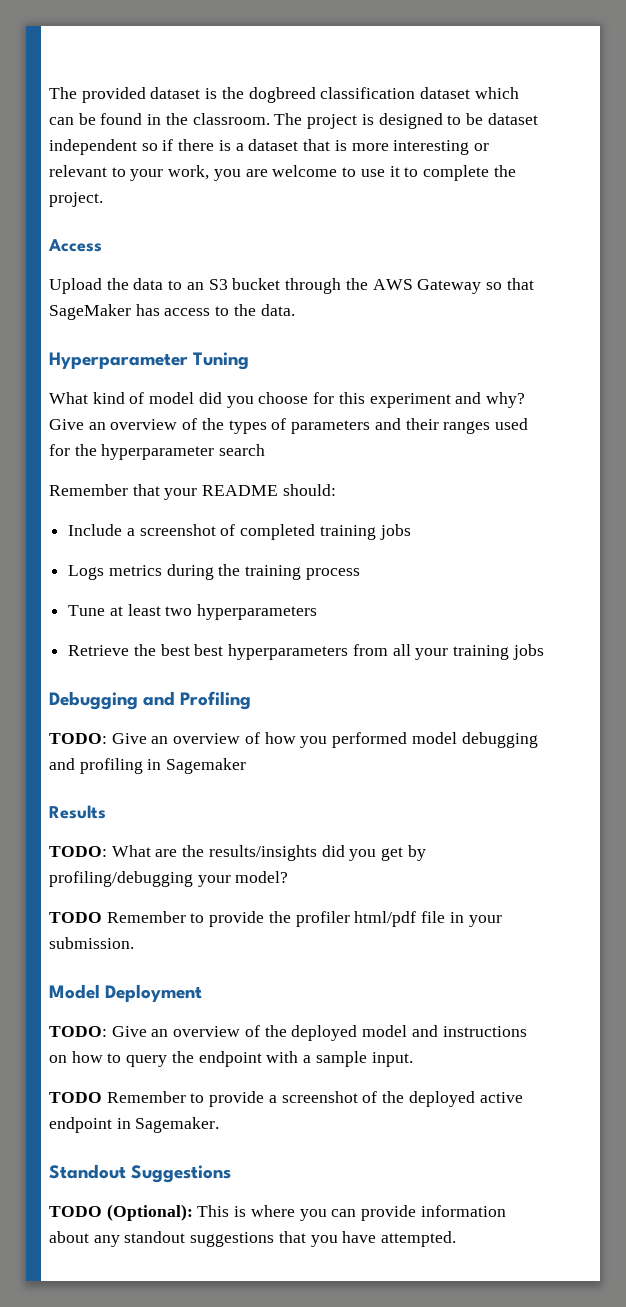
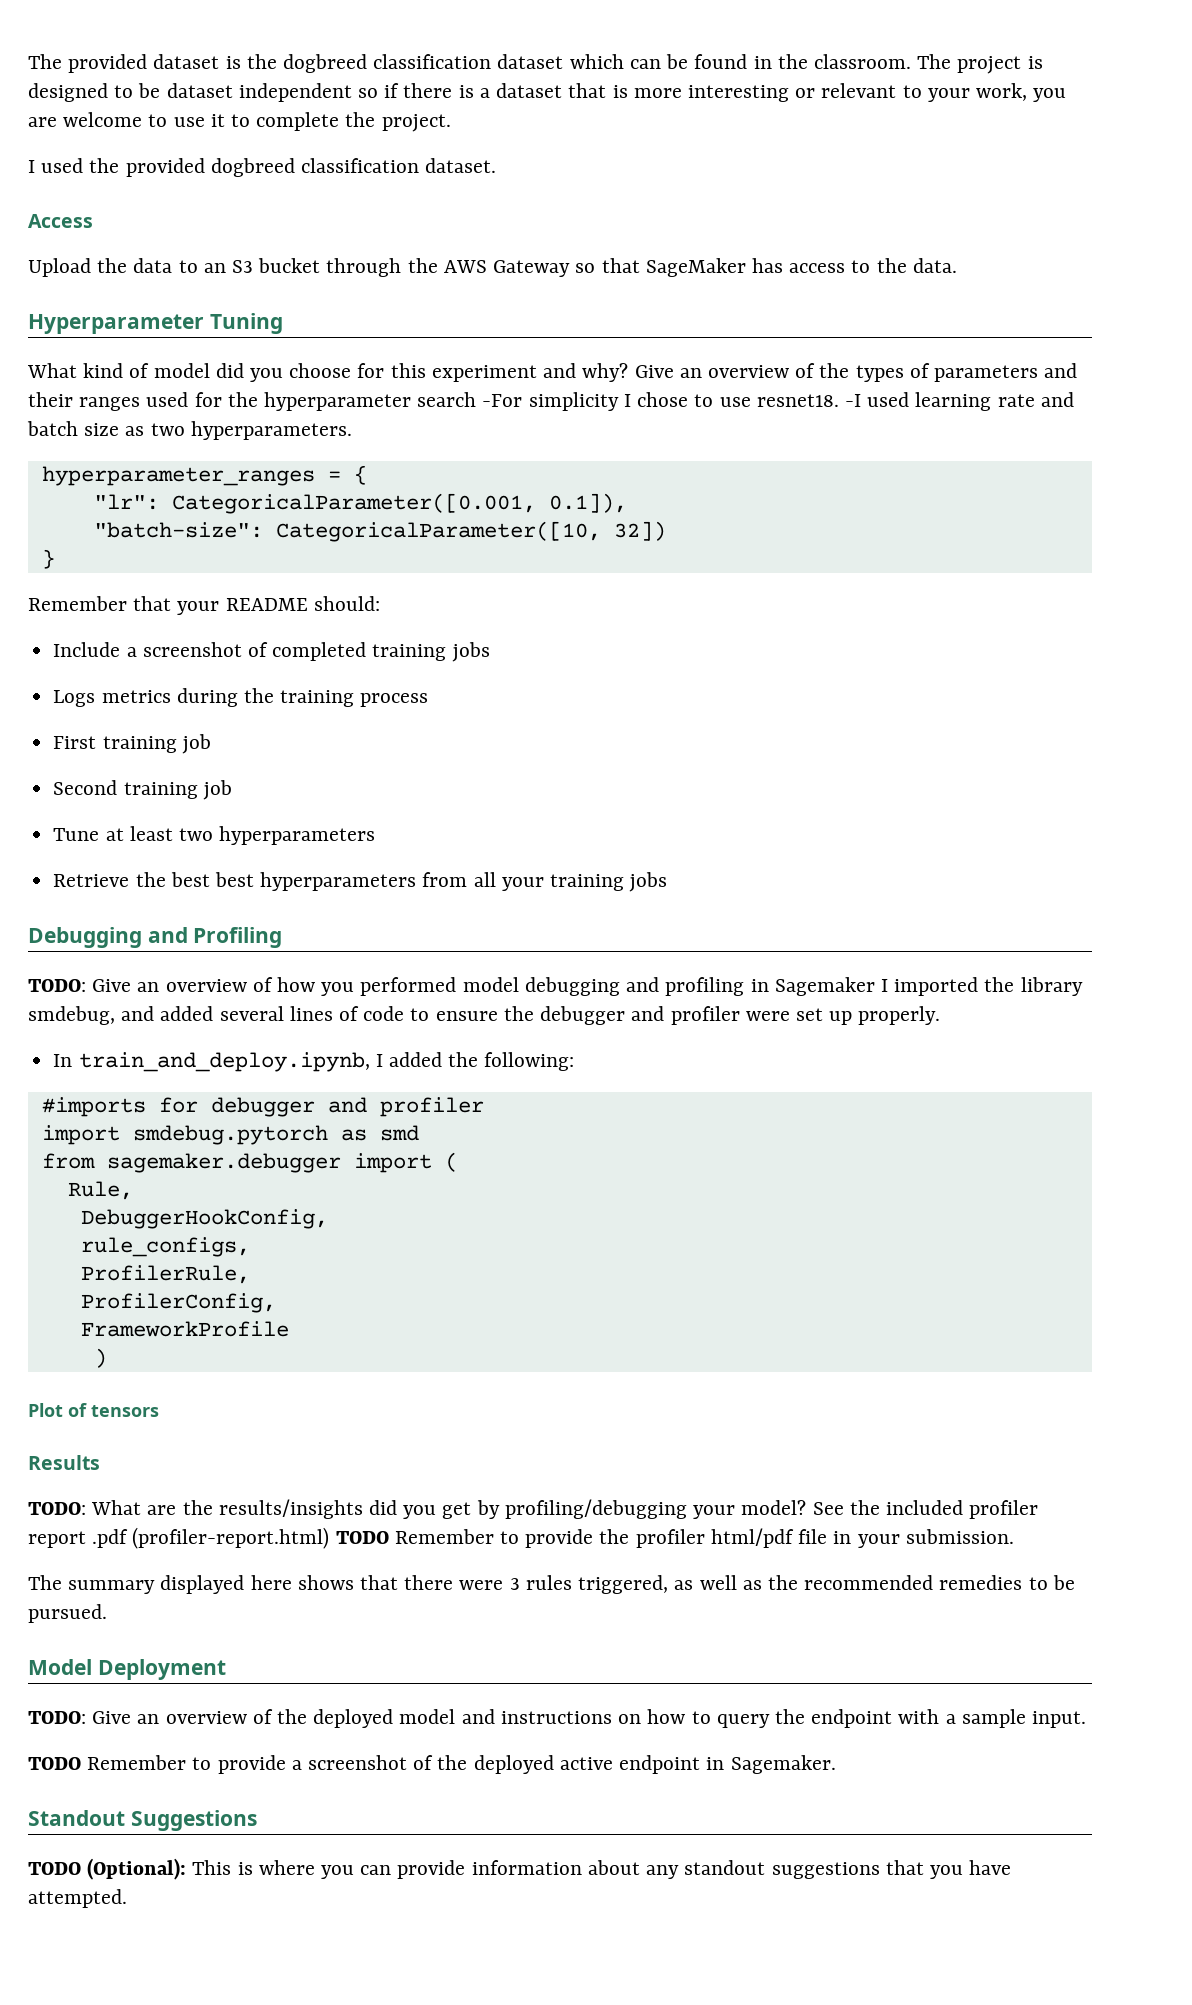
+ I used the provided dogbreed classification dataset.
- Give an overview of the types of parameters and their ranges used for the hyperparameter search
+ Give an overview of the types of parameters and their ranges used for the hyperparameter search -For simplicity I chose to use resnet18. -I used learning rate and batch size as two hyperparameters.
+ hyperparameter_ranges = {
+ "lr": CategoricalParameter([0.001, 0.1]),
+ "batch-size": CategoricalParameter([10, 32])
+ }
+ First training job
+ Second training job
- TODO: Give an overview of how you performed model debugging and profiling in Sagemaker
+ TODO: Give an overview of how you performed model debugging and profiling in Sagemaker I imported the library smdebug, and added several lines of code to ensure the debugger and profiler were set up properly.
+ In train_and_deploy.ipynb, I added the following:
+ #imports for debugger and profiler
+ import smdebug.pytorch as smd
+ from sagemaker.debugger import (
+ Rule,
+ DebuggerHookConfig,
+ rule_configs,
+ ProfilerRule,
+ ProfilerConfig,
+ FrameworkProfile
+ )
+ Plot of tensors
- TODO: What are the results/insights did you get by profiling/debugging your model?
- TODO Remember to provide the profiler html/pdf file in your submission.
+ TODO: What are the results/insights did you get by profiling/debugging your model? See the included profiler report .pdf (profiler-report.html) TODO Remember to provide the profiler html/pdf file in your submission.
+ The summary displayed here shows that there were 3 rules triggered, as well as the recommended remedies to be pursued.

